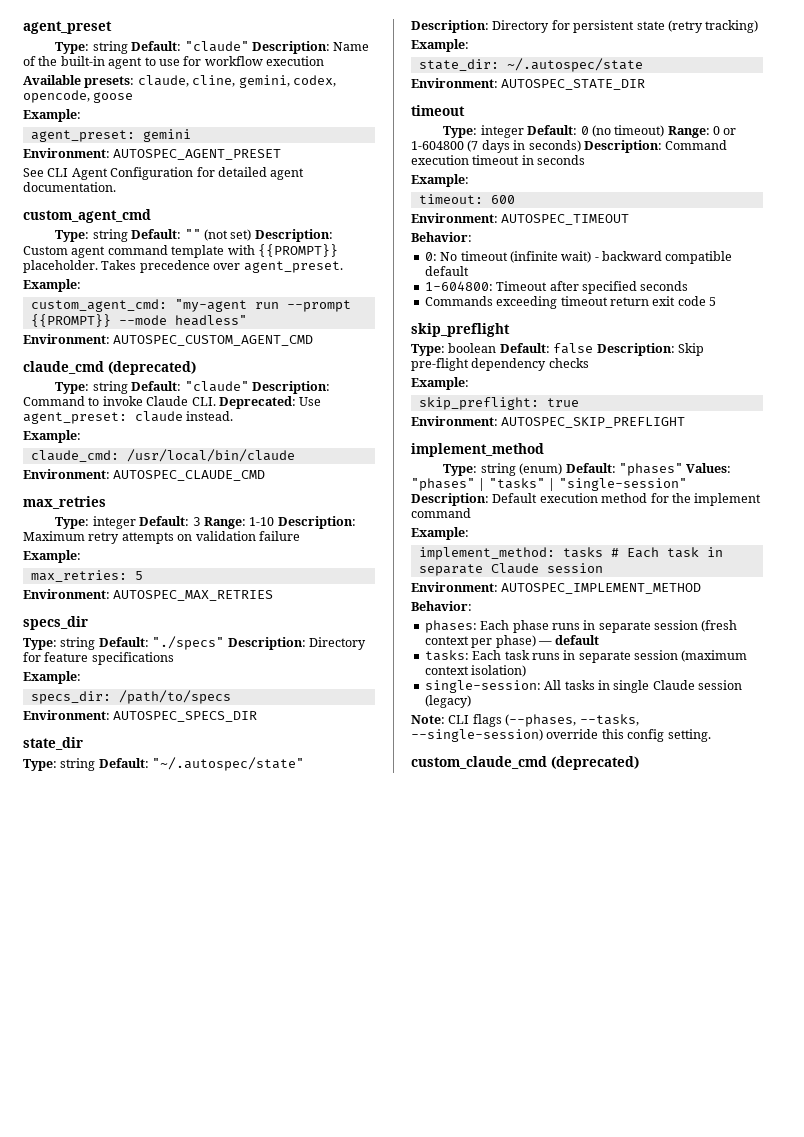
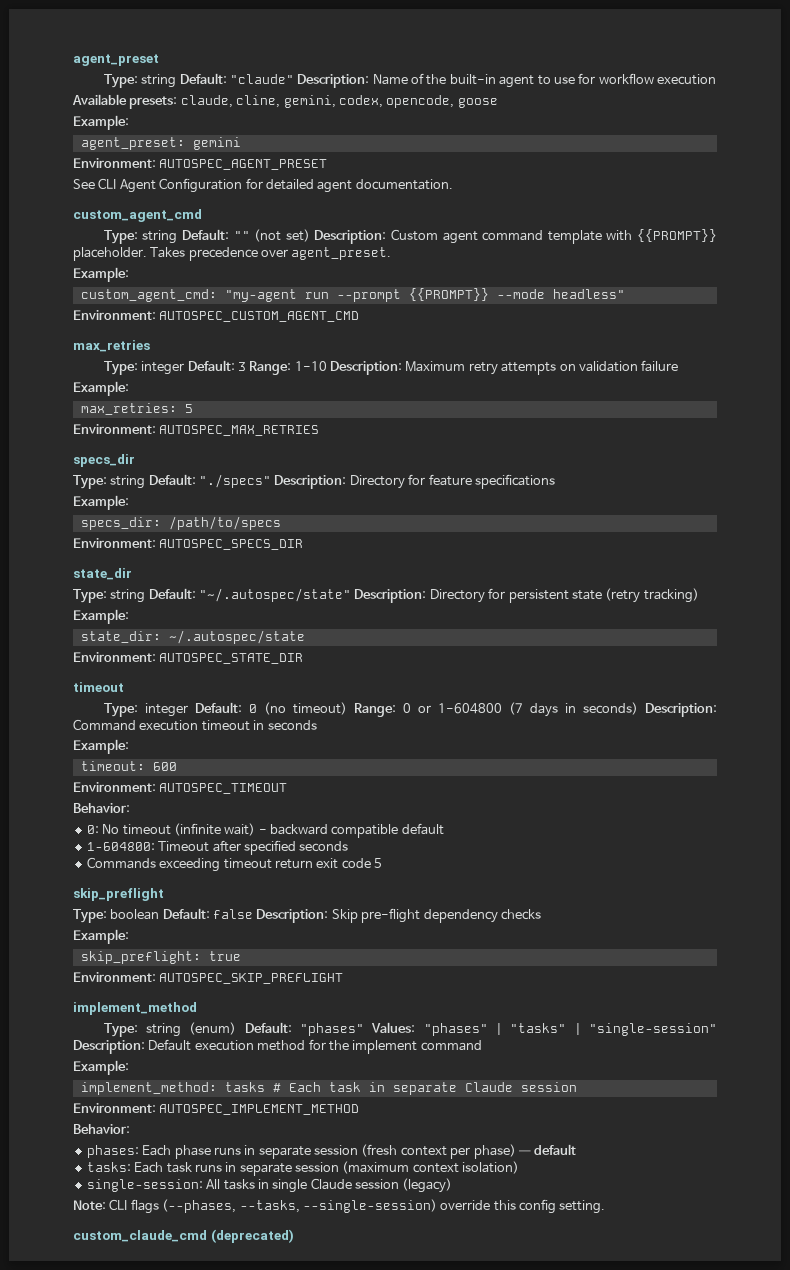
- claude_cmd (deprecated)
- Type: string Default: "claude" Description: Command to invoke Claude CLI. Deprecated: Use agent_preset: claude instead.
- Example:
- claude_cmd: /usr/local/bin/claude
- Environment: AUTOSPEC_CLAUDE_CMD

